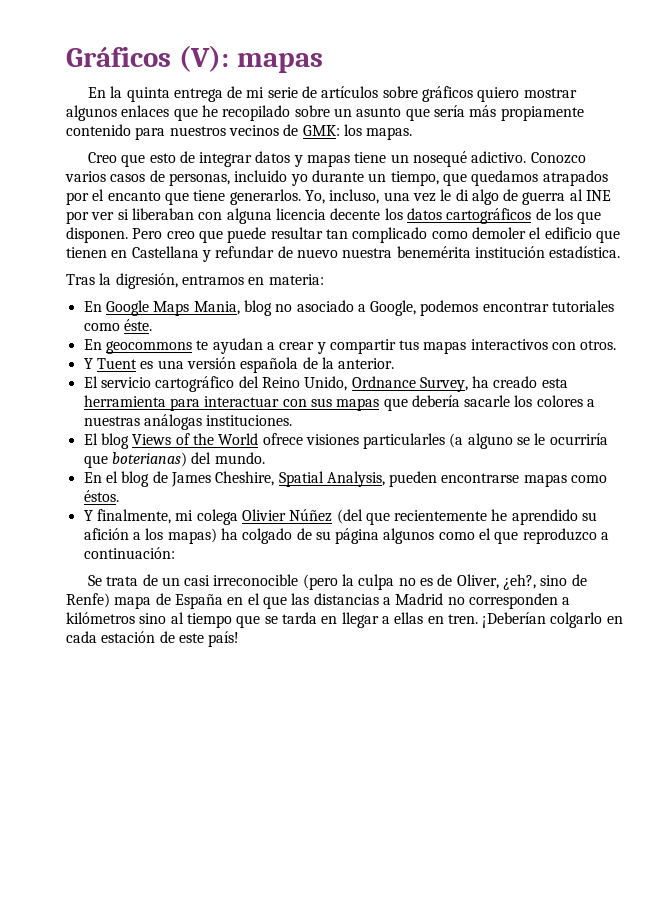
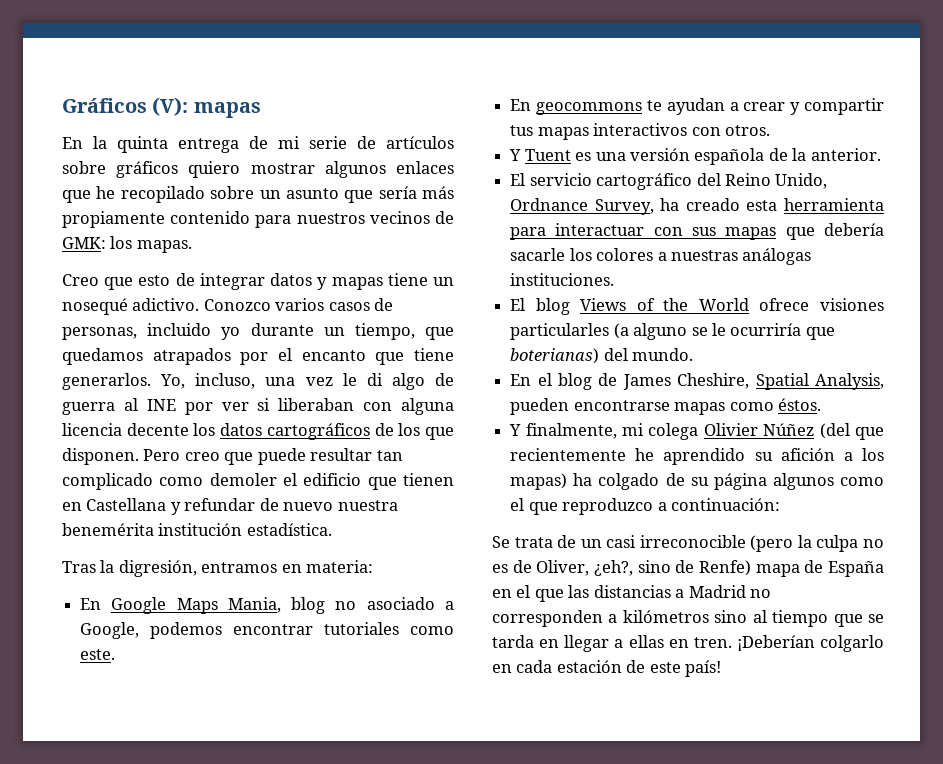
- En Google Maps Mania, blog no asociado a Google, podemos encontrar tutoriales como éste.
+ En Google Maps Mania, blog no asociado a Google, podemos encontrar tutoriales como este.

